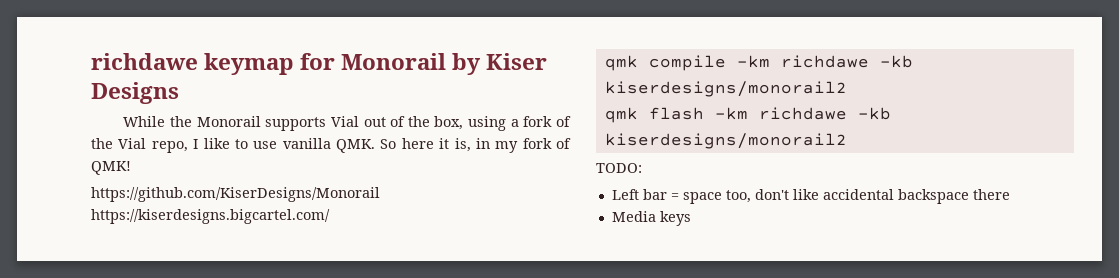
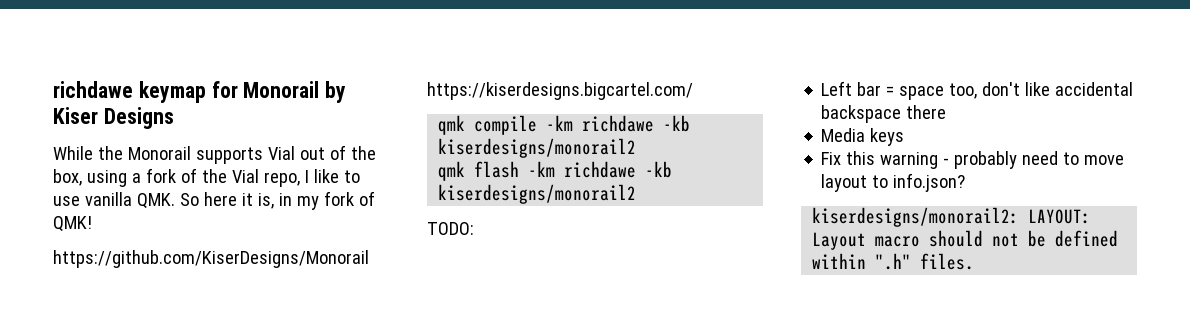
+ Fix this warning - probably need to move layout to info.json?
+ kiserdesigns/monorail2: LAYOUT: Layout macro should not be defined within ".h" files.

